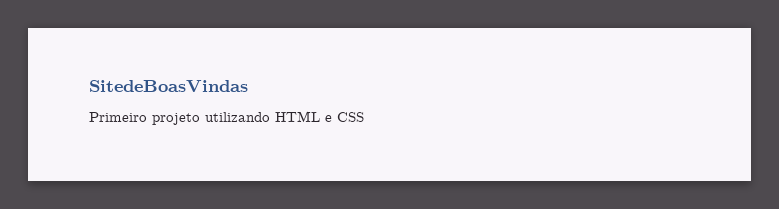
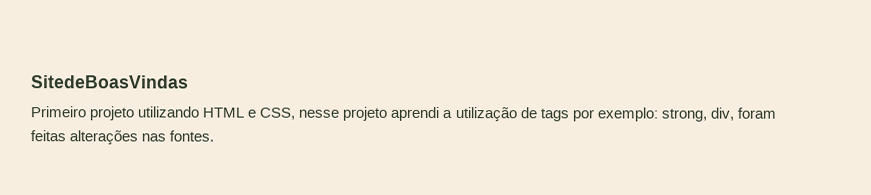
- Primeiro projeto utilizando HTML e CSS
+ Primeiro projeto utilizando HTML e CSS, nesse projeto aprendi a utilização de tags por exemplo: strong, div, foram feitas alterações nas fontes.

